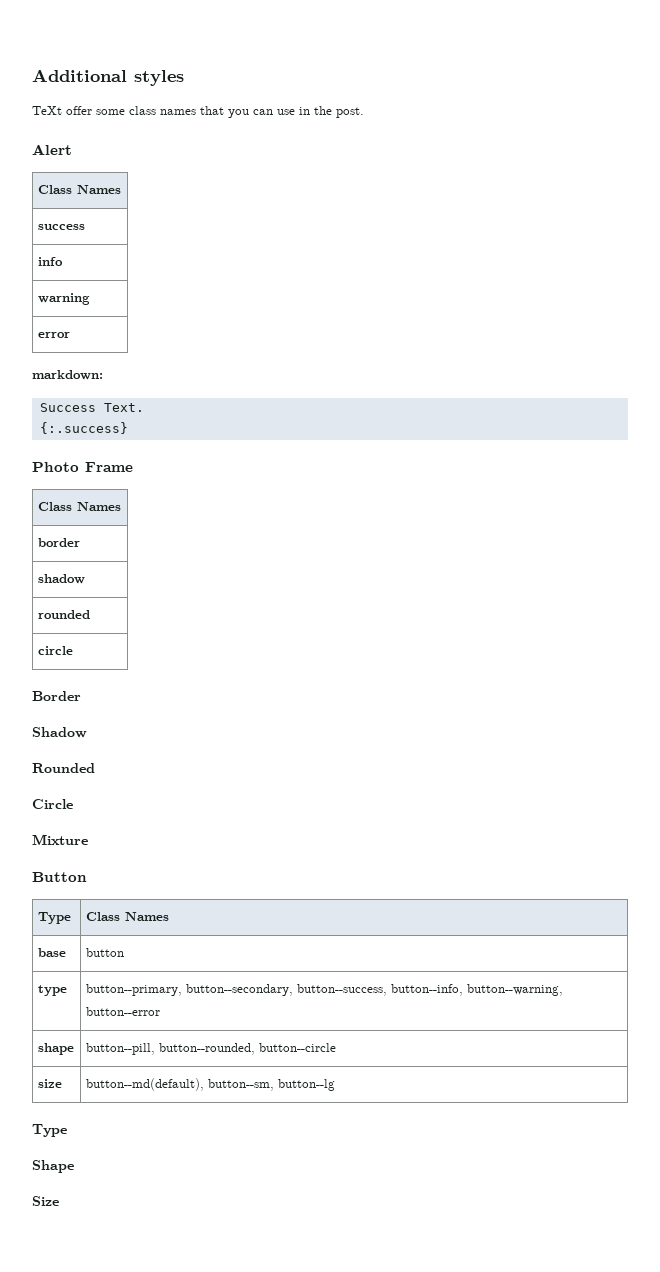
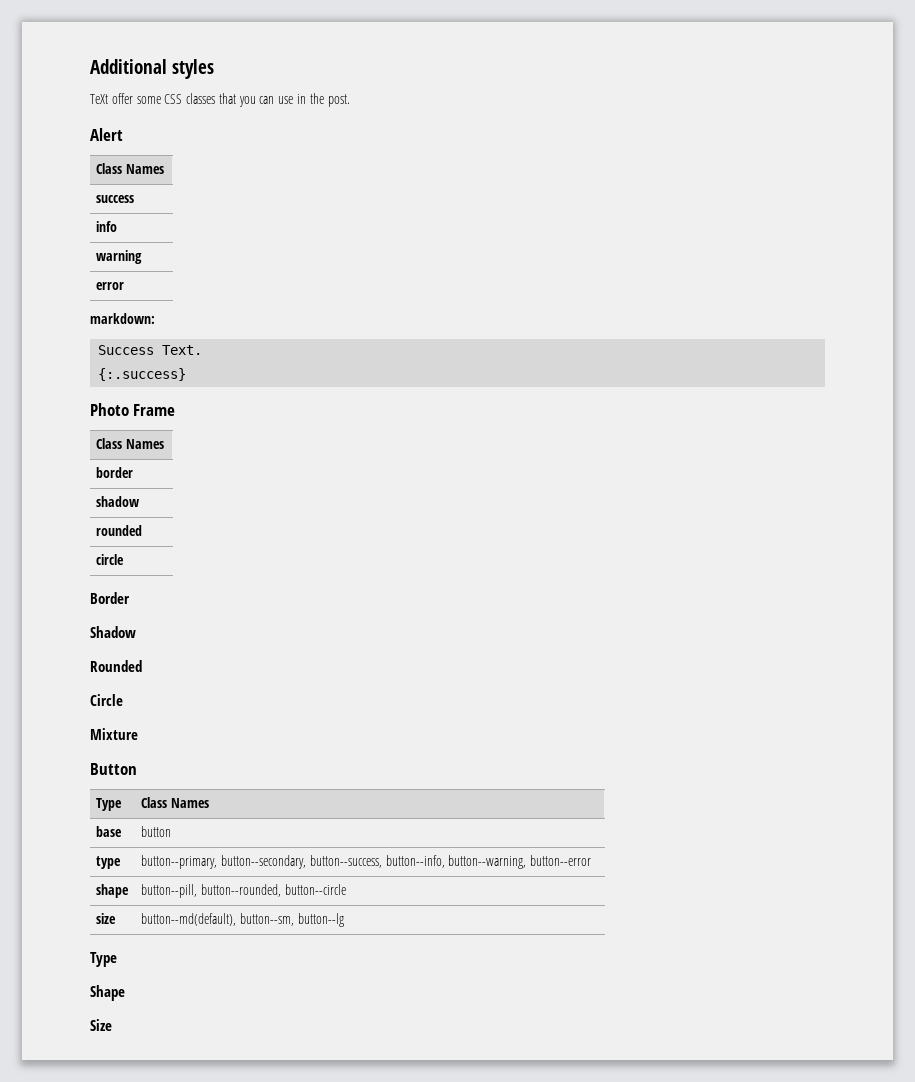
- TeXt offer some class names that you can use in the post.
+ TeXt offer some CSS classes that you can use in the post.

